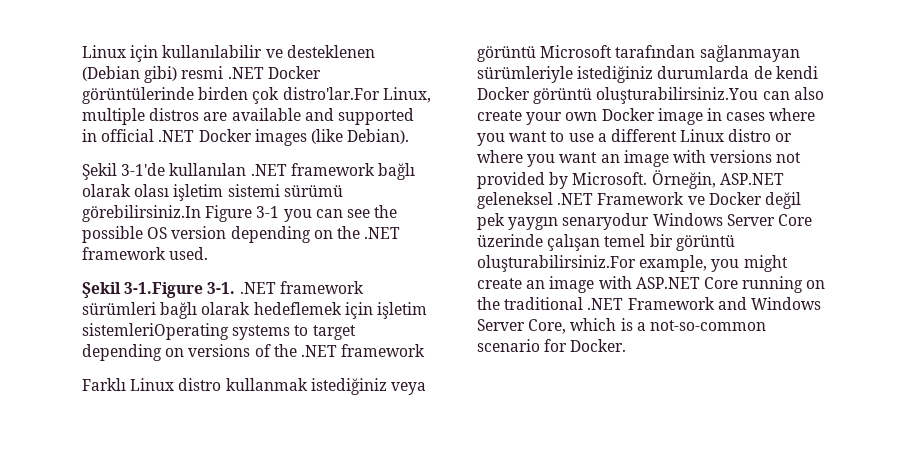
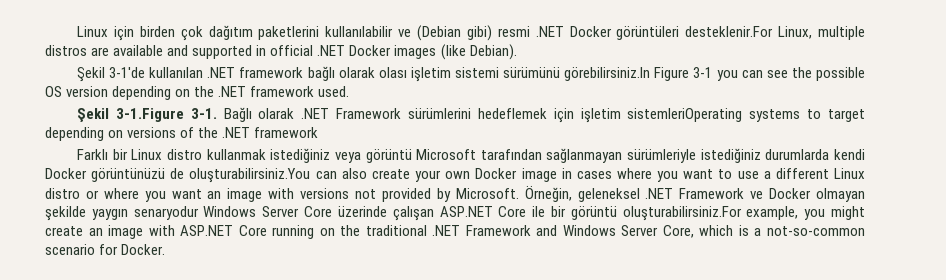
- Linux için kullanılabilir ve desteklenen (Debian gibi) resmi .NET Docker görüntülerinde birden çok distro'lar.For Linux, multiple distros are available and supported in official .NET Docker images (like Debian).
+ Linux için birden çok dağıtım paketlerini kullanılabilir ve (Debian gibi) resmi .NET Docker görüntüleri desteklenir.For Linux, multiple distros are available and supported in official .NET Docker images (like Debian).
- Şekil 3-1'de kullanılan .NET framework bağlı olarak olası işletim sistemi sürümü görebilirsiniz.In Figure 3-1 you can see the possible OS version depending on the .NET framework used.
+ Şekil 3-1'de kullanılan .NET framework bağlı olarak olası işletim sistemi sürümünü görebilirsiniz.In Figure 3-1 you can see the possible OS version depending on the .NET framework used.
- Şekil 3-1.Figure 3-1. .NET framework sürümleri bağlı olarak hedeflemek için işletim sistemleriOperating systems to target depending on versions of the .NET framework
+ Şekil 3-1.Figure 3-1. Bağlı olarak .NET Framework sürümlerini hedeflemek için işletim sistemleriOperating systems to target depending on versions of the .NET framework
- Farklı Linux distro kullanmak istediğiniz veya görüntü Microsoft tarafından sağlanmayan sürümleriyle istediğiniz durumlarda de kendi Docker görüntü oluşturabilirsiniz.You can also create your own Docker image in cases where you want to use a different Linux distro or where you want an image with versions not provided by Microsoft.
+ Farklı bir Linux distro kullanmak istediğiniz veya görüntü Microsoft tarafından sağlanmayan sürümleriyle istediğiniz durumlarda kendi Docker görüntünüzü de oluşturabilirsiniz.You can also create your own Docker image in cases where you want to use a different Linux distro or where you want an image with versions not provided by Microsoft.
- Örneğin, ASP.NET geleneksel .NET Framework ve Docker değil pek yaygın senaryodur Windows Server Core üzerinde çalışan temel bir görüntü oluşturabilirsiniz.For example, you might create an image with ASP.NET Core running on the traditional .NET Framework and Windows Server Core, which is a not-so-common scenario for Docker.
+ Örneğin, geleneksel .NET Framework ve Docker olmayan şekilde yaygın senaryodur Windows Server Core üzerinde çalışan ASP.NET Core ile bir görüntü oluşturabilirsiniz.For example, you might create an image with ASP.NET Core running on the traditional .NET Framework and Windows Server Core, which is a not-so-common scenario for Docker.

